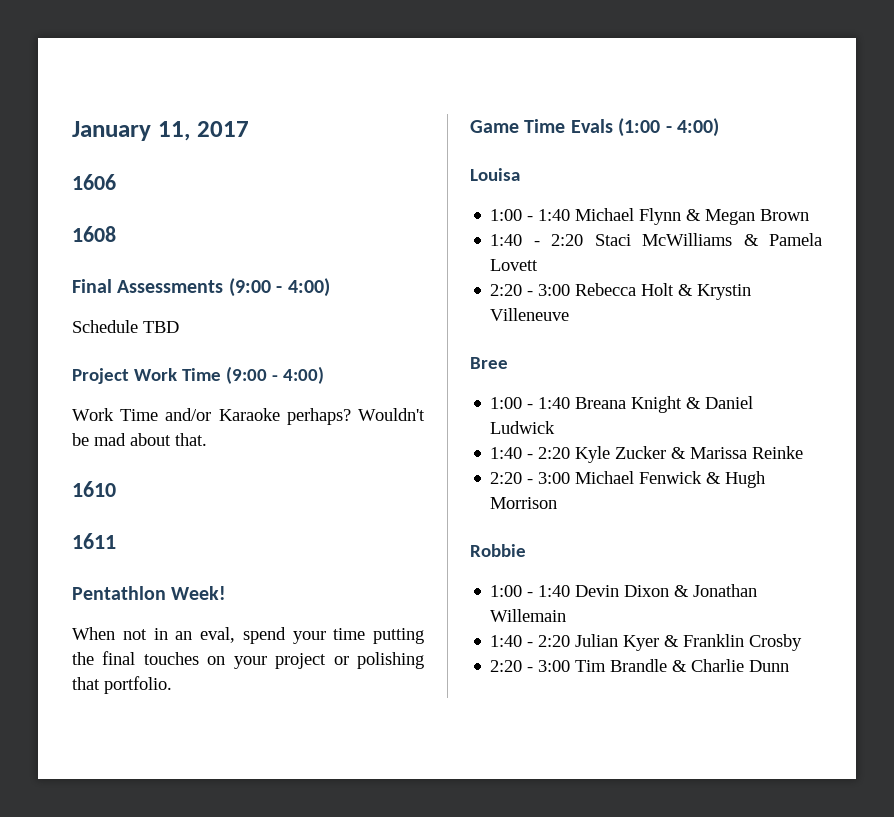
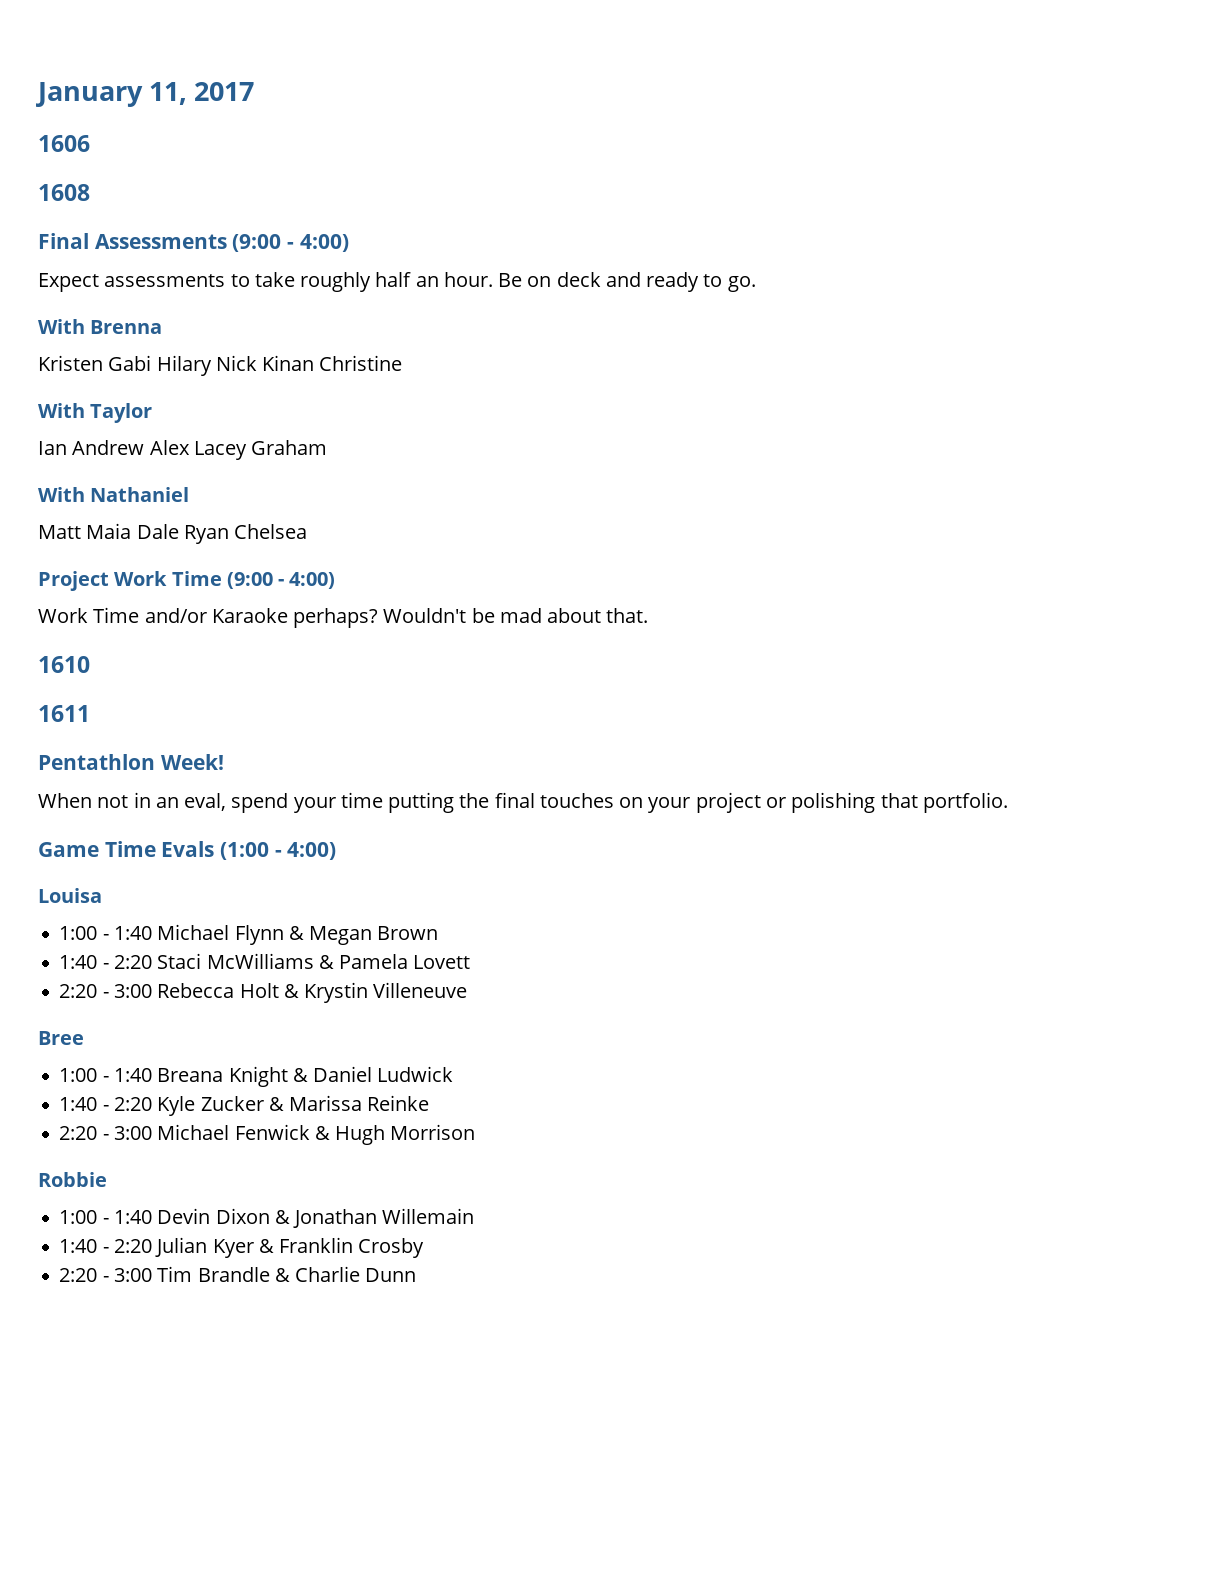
- Schedule TBD
+ Expect assessments to take roughly half an hour. Be on deck and ready to go.
+ With Brenna
+ Kristen Gabi Hilary Nick Kinan Christine
+ With Taylor
+ Ian Andrew Alex Lacey Graham
+ With Nathaniel
+ Matt Maia Dale Ryan Chelsea

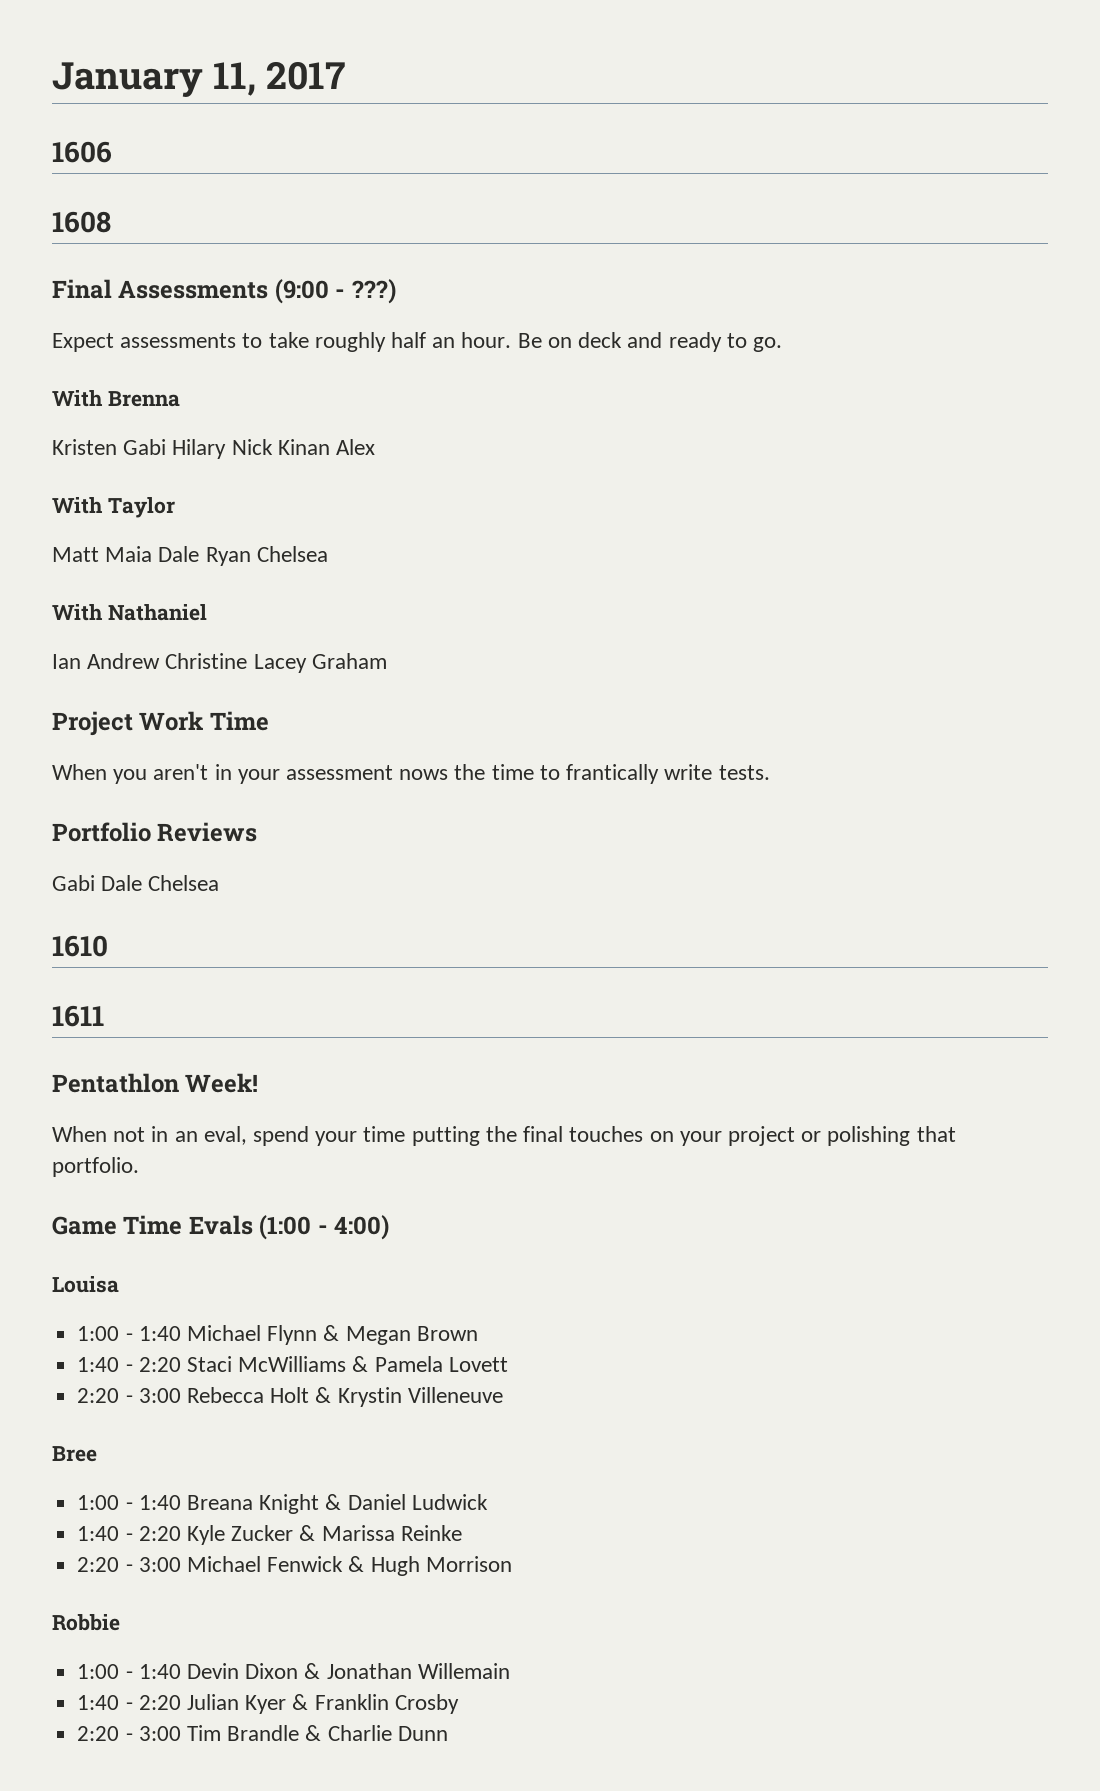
- Final Assessments (9:00 - 4:00)
+ Final Assessments (9:00 - ???)
- Kristen Gabi Hilary Nick Kinan Christine
+ Kristen Gabi Hilary Nick Kinan Alex
- Ian Andrew Alex Lacey Graham
- With Nathaniel
- Project Work Time (9:00 - 4:00)
- Work Time and/or Karaoke perhaps? Wouldn't be mad about that.
+ With Nathaniel
+ Ian Andrew Christine Lacey Graham
+ Project Work Time
+ When you aren't in your assessment nows the time to frantically write tests.
+ Portfolio Reviews
+ Gabi Dale Chelsea

